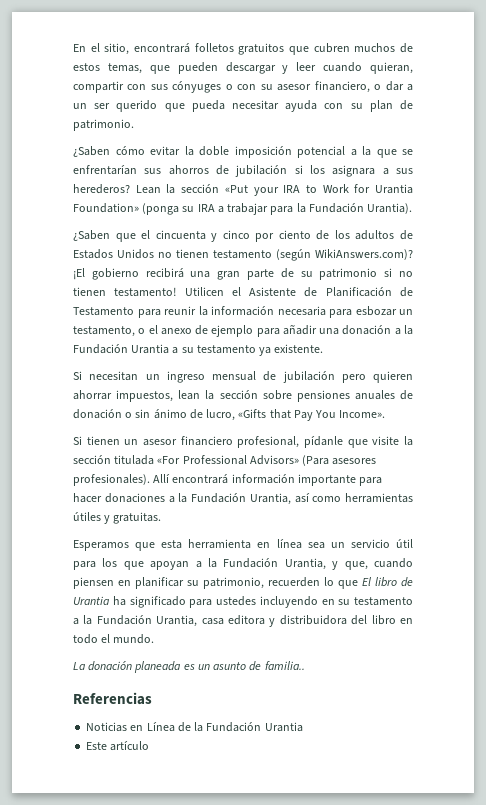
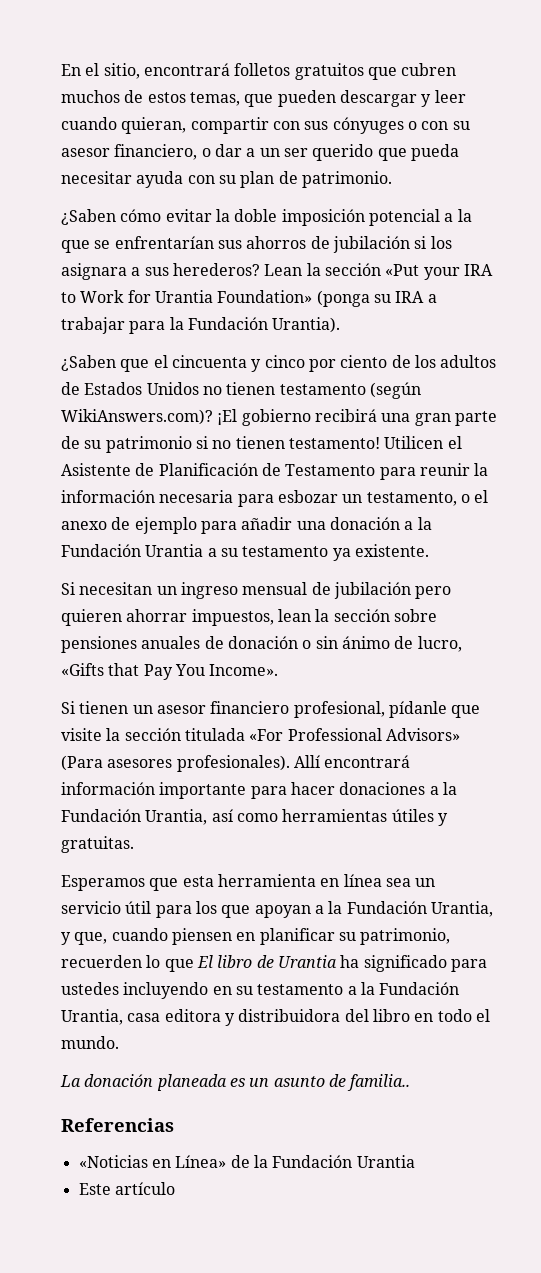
- Noticias en Línea de la Fundación Urantia
+ «Noticias en Línea» de la Fundación Urantia

